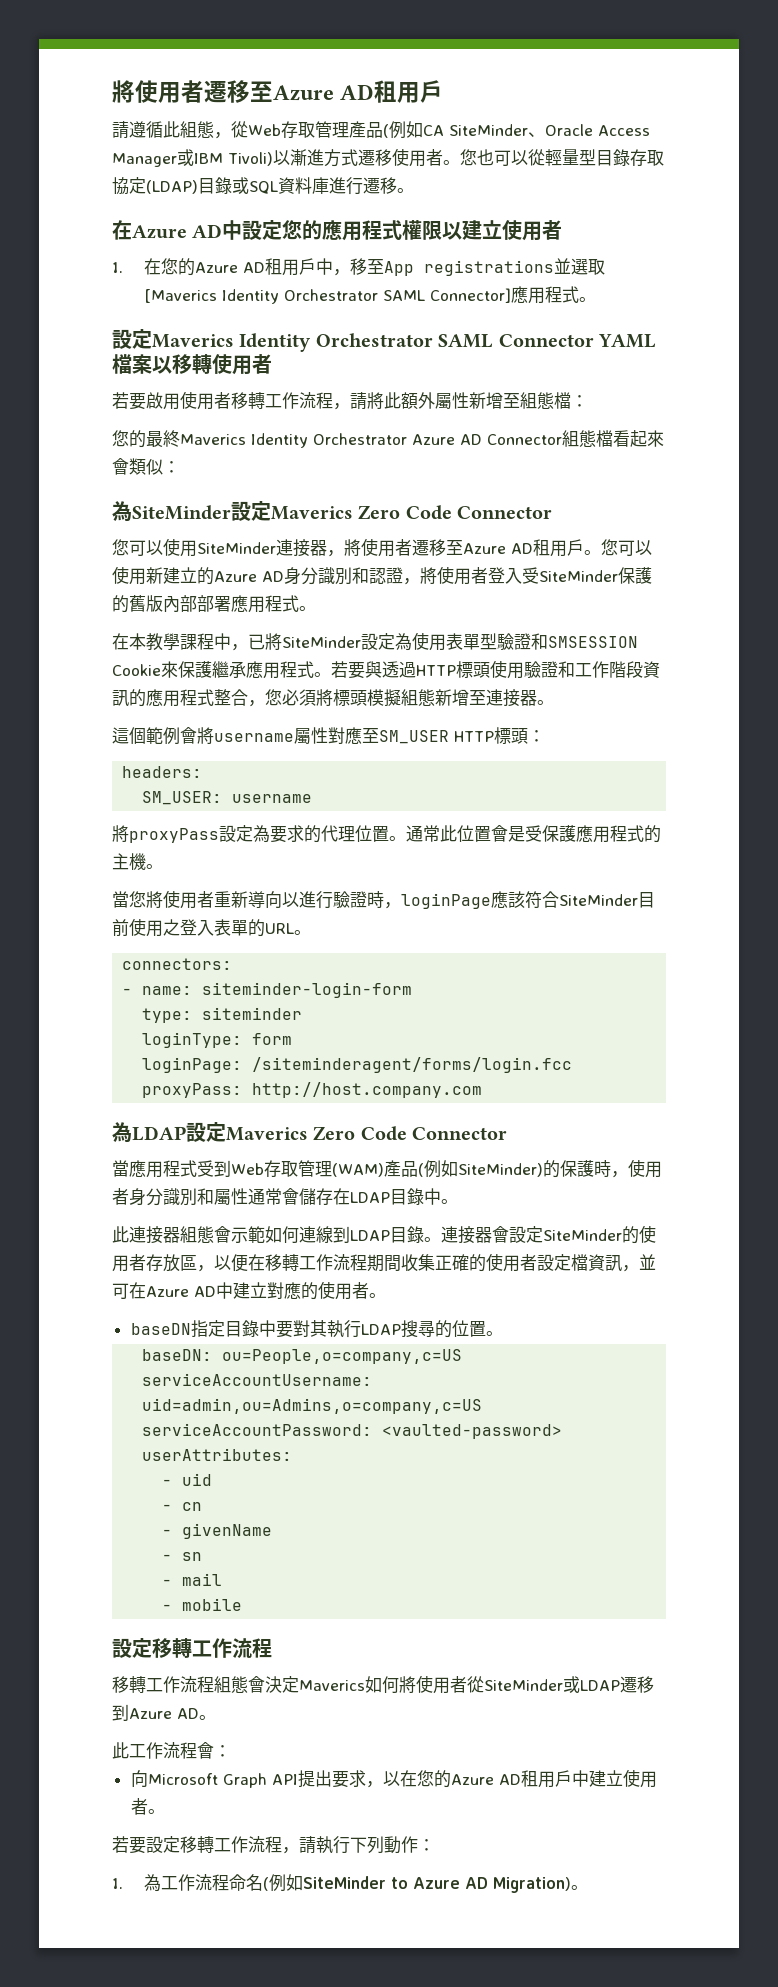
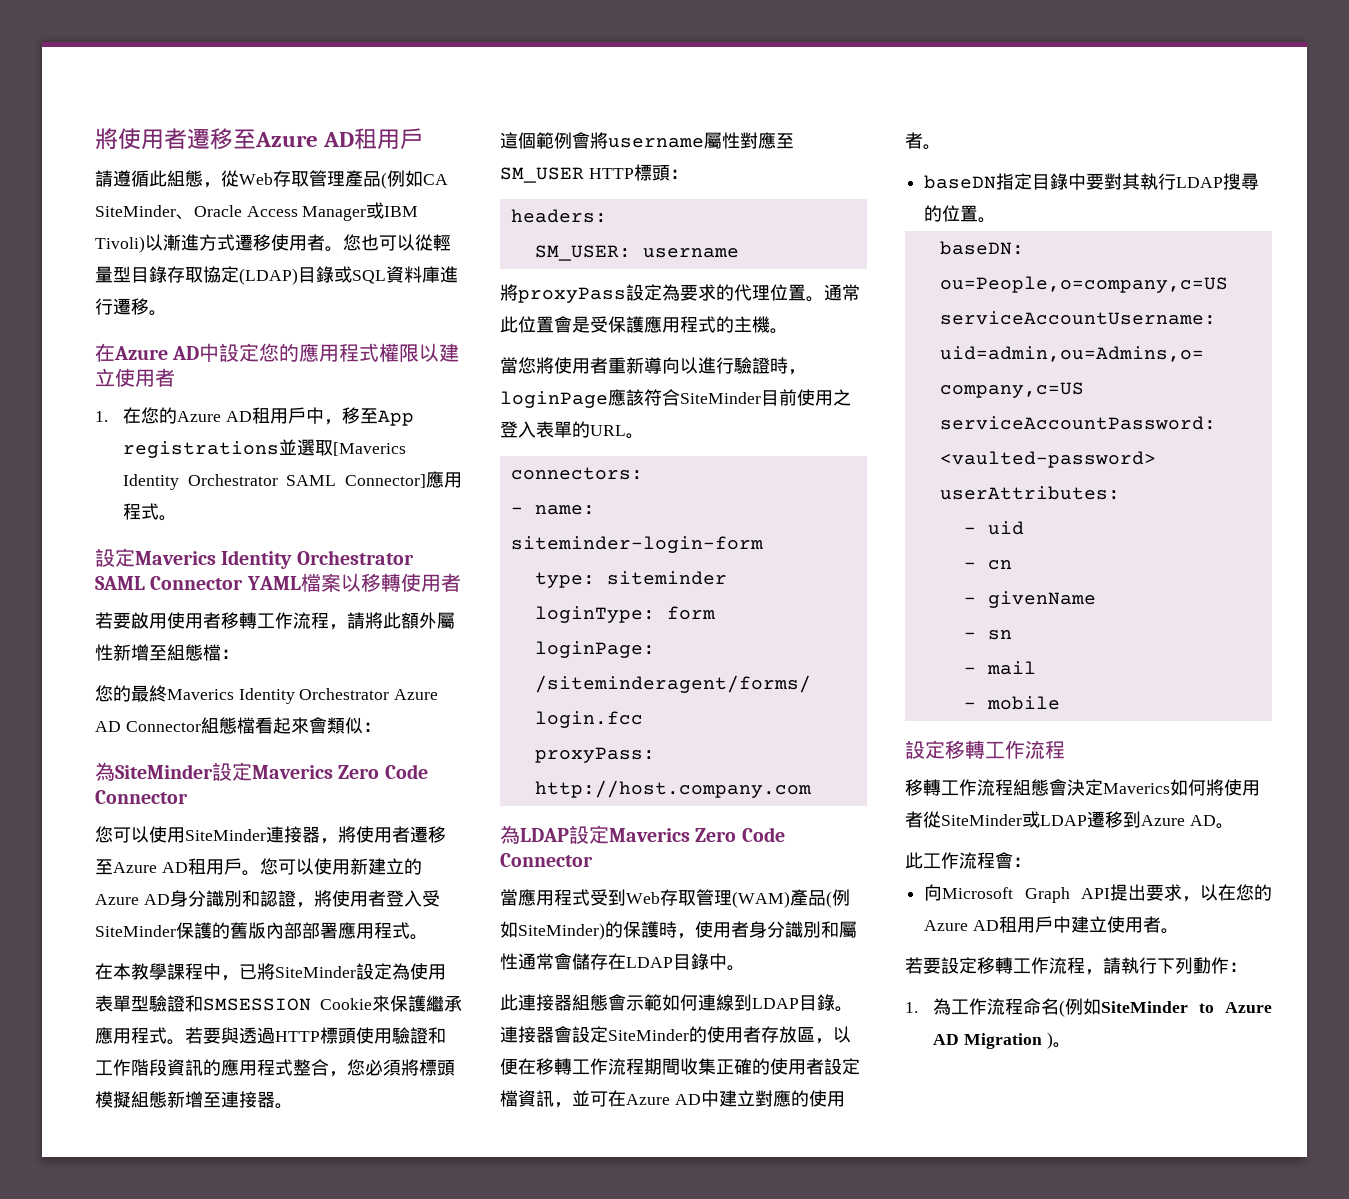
- 1.為工作流程命名(例如SiteMinder to Azure AD Migration)。
+ 1.為工作流程命名(例如SiteMinder to Azure AD Migration )。

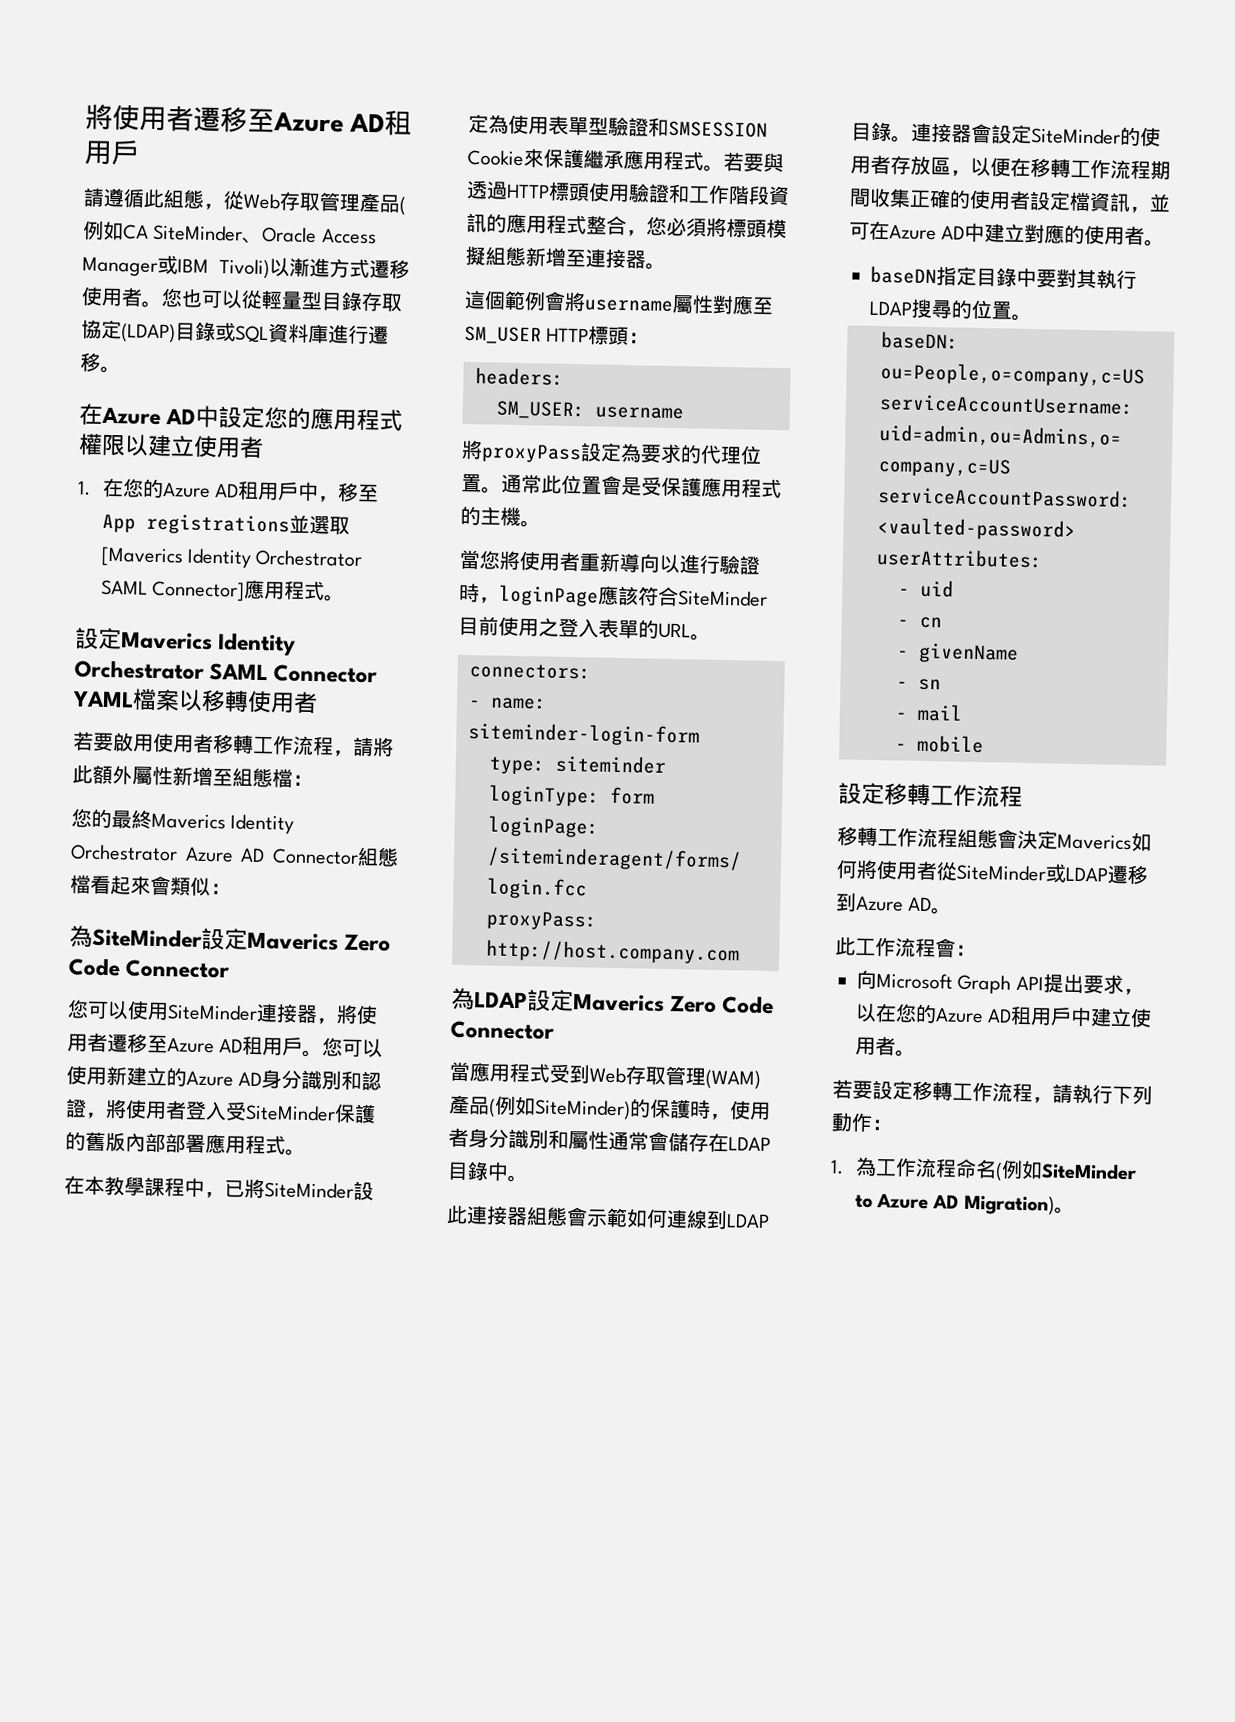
- 1.為工作流程命名(例如SiteMinder to Azure AD Migration )。
+ 1.為工作流程命名(例如SiteMinder to Azure AD Migration)。

